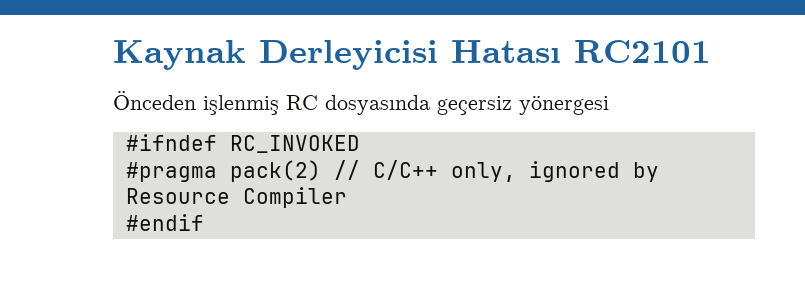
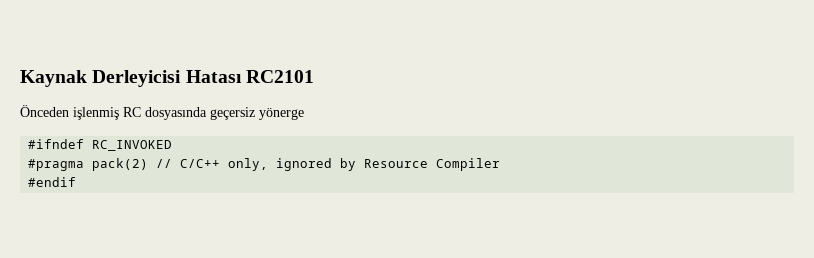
- Önceden işlenmiş RC dosyasında geçersiz yönergesi
+ Önceden işlenmiş RC dosyasında geçersiz yönerge

